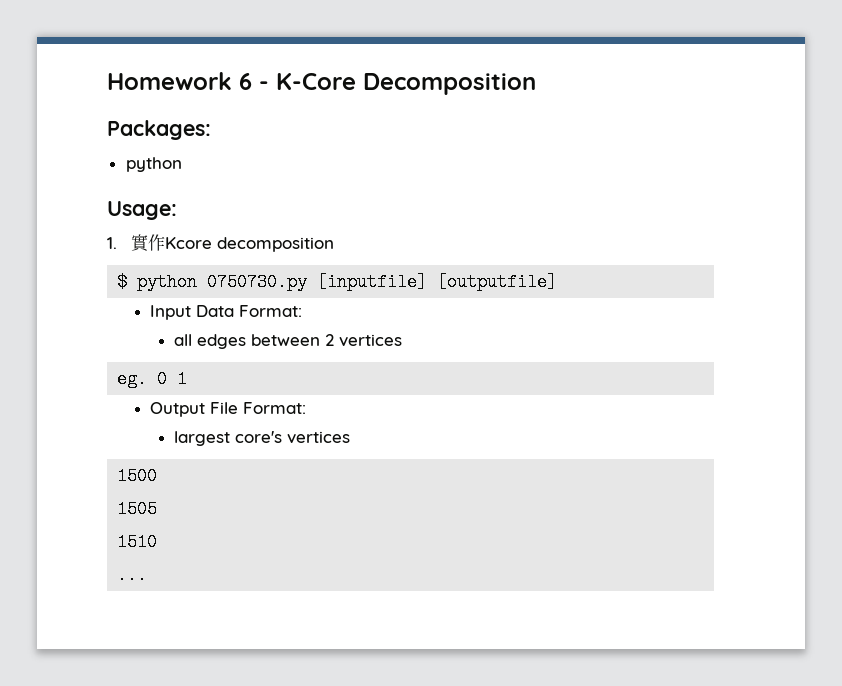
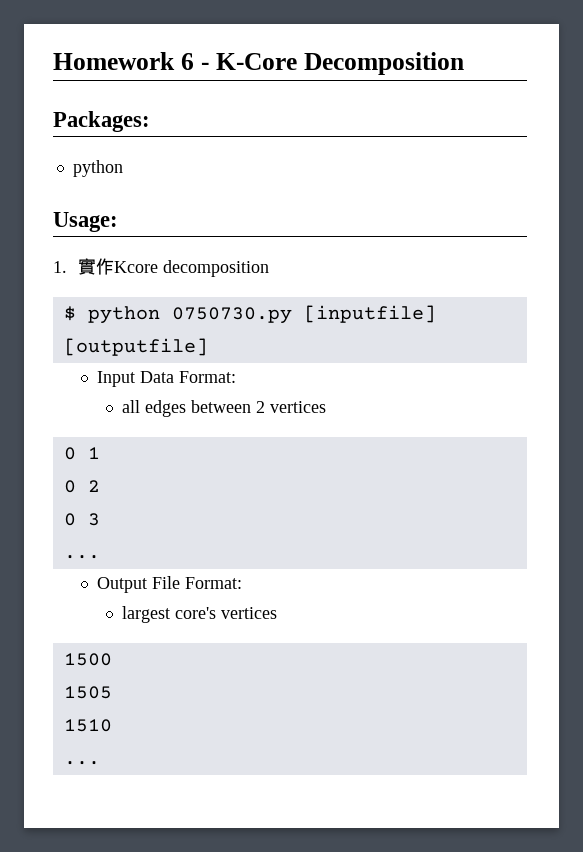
- eg. 0 1
+ 0 1
+ 0 2
+ 0 3
+ ...

